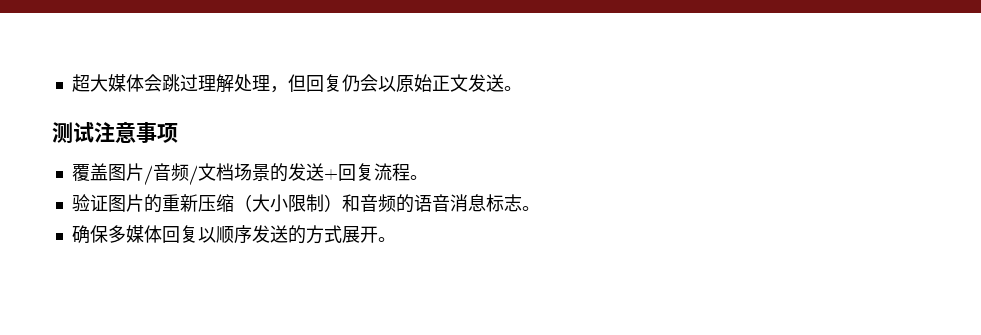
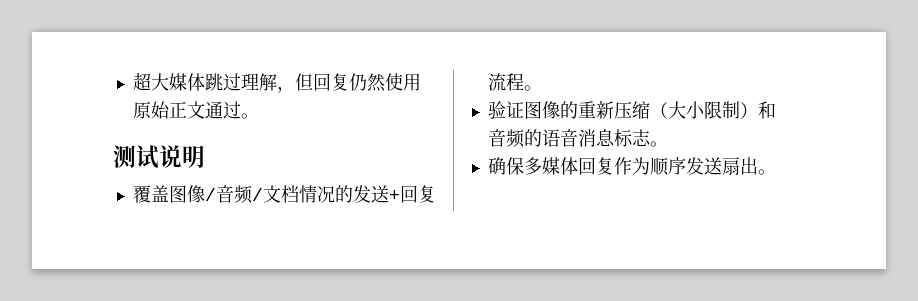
- 超大媒体会跳过理解处理，但回复仍会以原始正文发送。
+ 超大媒体跳过理解，但回复仍然使用原始正文通过。
- 测试注意事项
+ 测试说明
- 覆盖图片/音频/文档场景的发送+回复流程。
+ 覆盖图像/音频/文档情况的发送+回复流程。
- 验证图片的重新压缩（大小限制）和音频的语音消息标志。
+ 验证图像的重新压缩（大小限制）和音频的语音消息标志。
- 确保多媒体回复以顺序发送的方式展开。
+ 确保多媒体回复作为顺序发送扇出。

